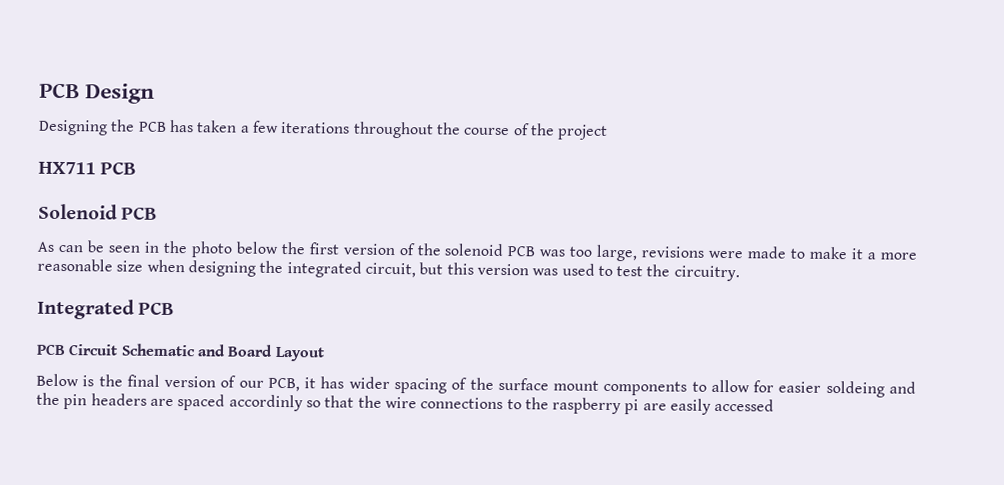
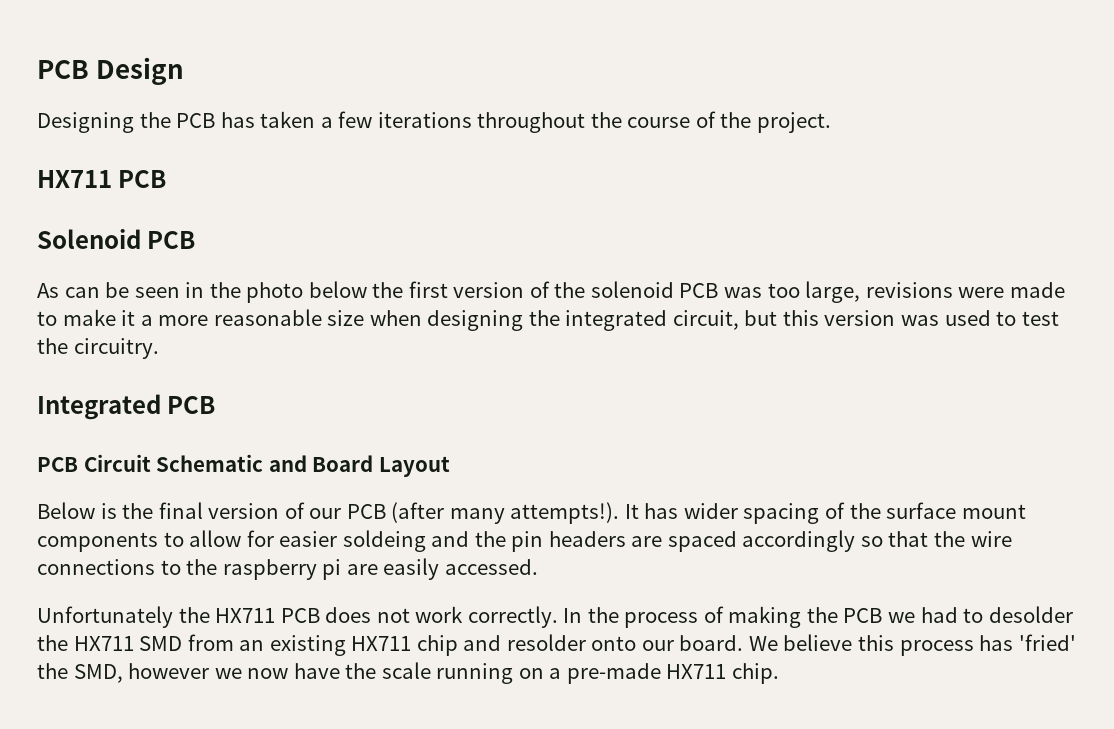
- Designing the PCB has taken a few iterations throughout the course of the project
+ Designing the PCB has taken a few iterations throughout the course of the project.
- Below is the final version of our PCB, it has wider spacing of the surface mount components to allow for easier soldeing and the pin headers are spaced accordinly so that the wire connections to the raspberry pi are easily accessed
+ Below is the final version of our PCB (after many attempts!). It has wider spacing of the surface mount components to allow for easier soldeing and the pin headers are spaced accordingly so that the wire connections to the raspberry pi are easily accessed.
+ Unfortunately the HX711 PCB does not work correctly. In the process of making the PCB we had to desolder the HX711 SMD from an existing HX711 chip and resolder onto our board. We believe this process has 'fried' the SMD, however we now have the scale running on a pre-made HX711 chip.

